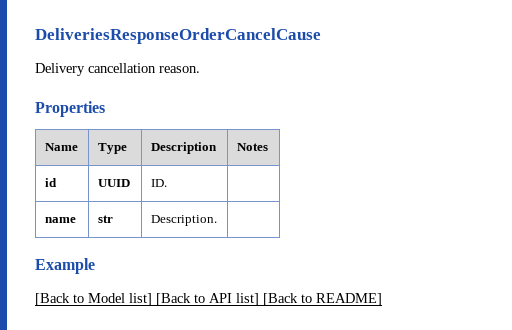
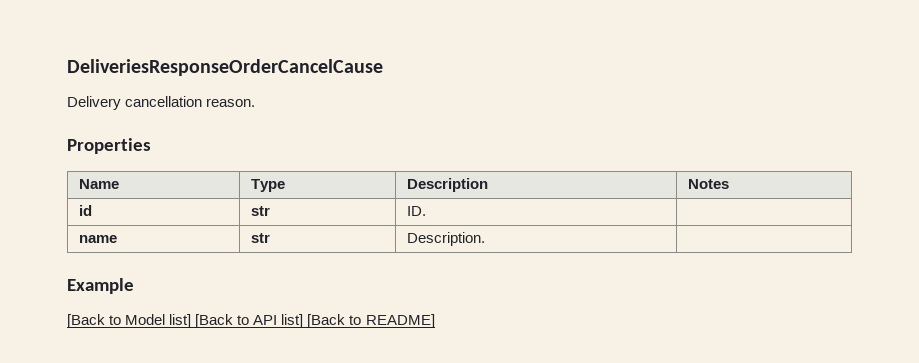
- id | UUID | ID. |
+ id | str | ID. |

